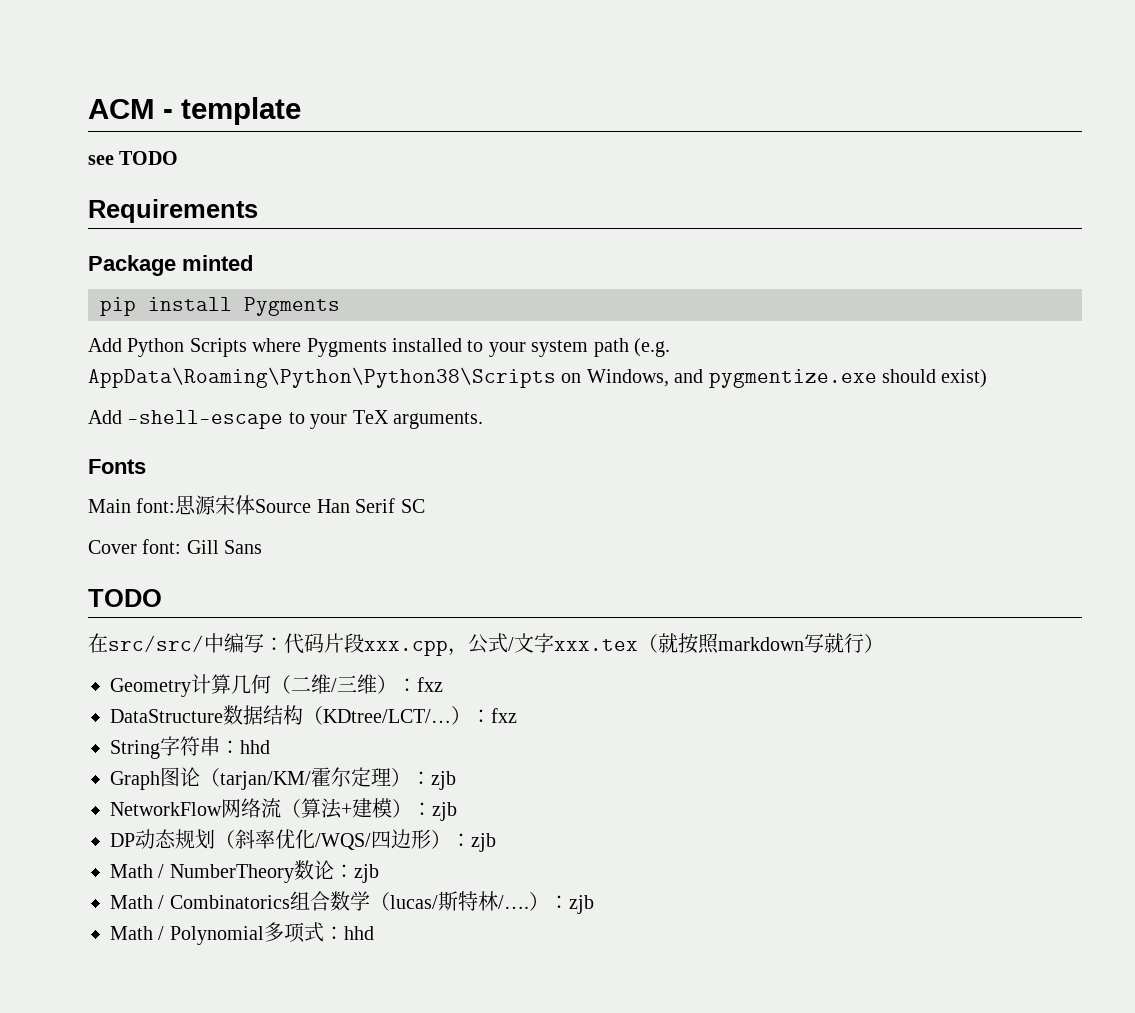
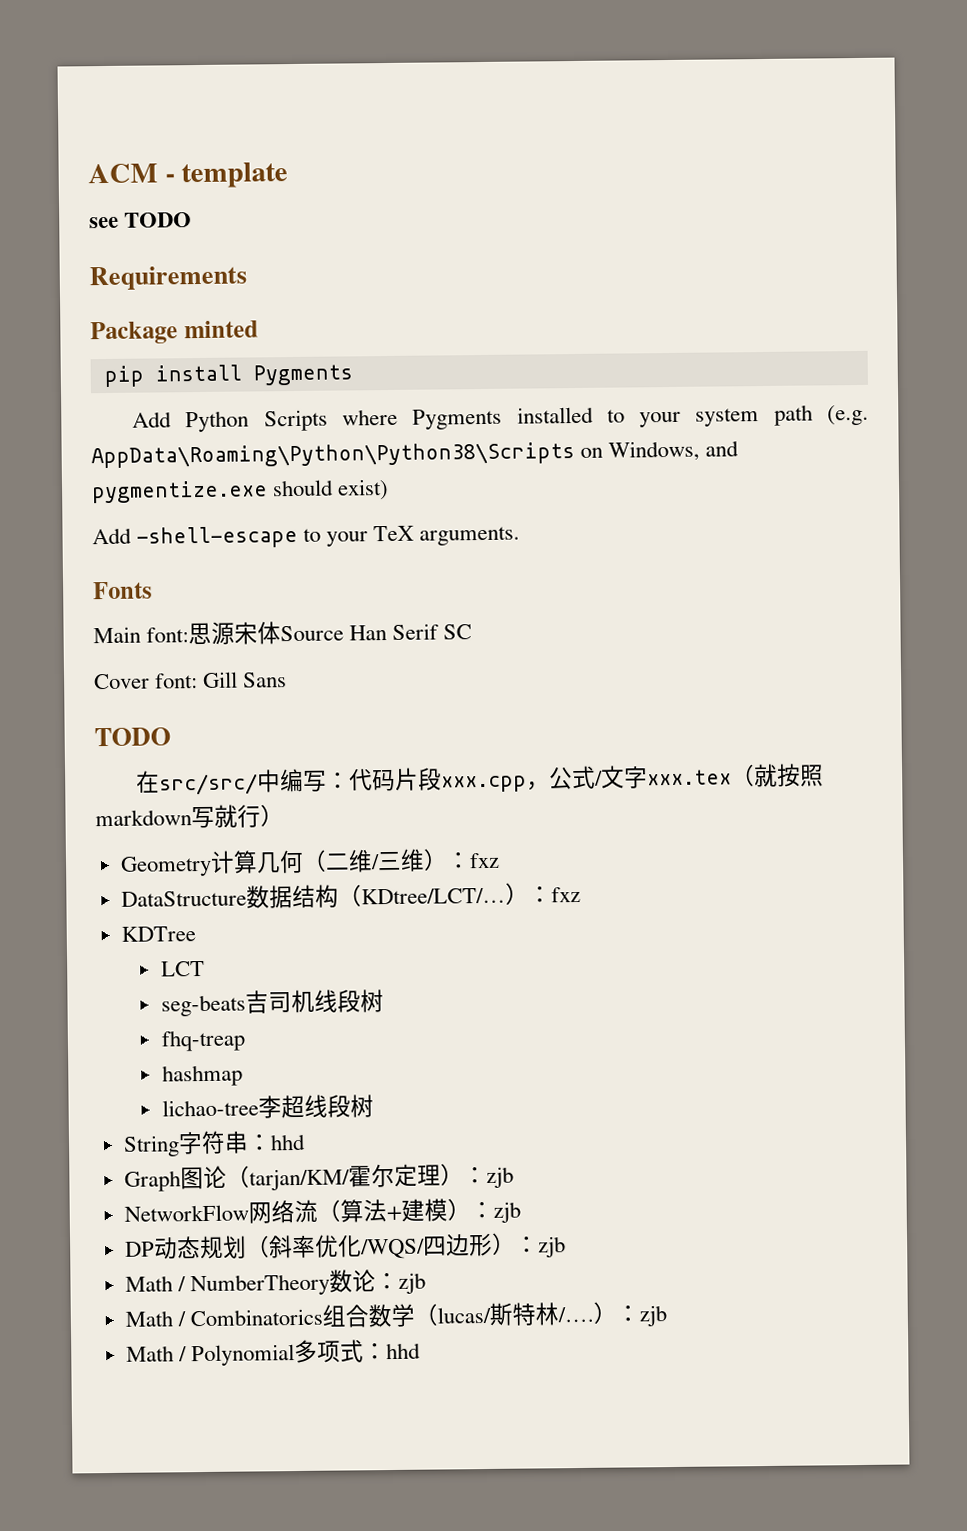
+ KDTree
+ LCT
+ seg-beats吉司机线段树
+ fhq-treap
+ hashmap
+ lichao-tree李超线段树

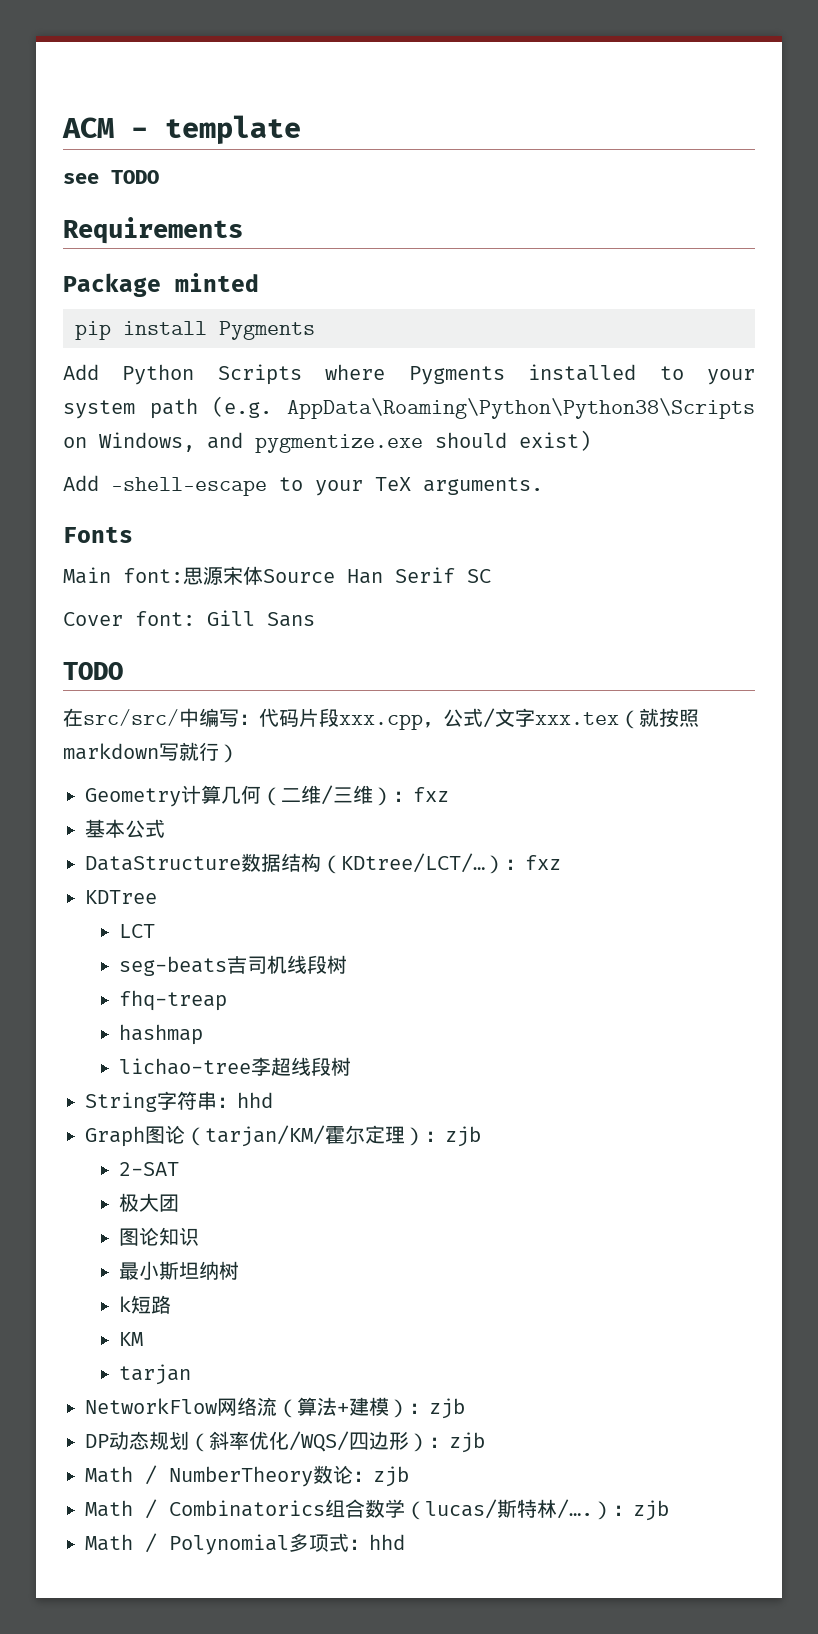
+ 基本公式
+ 2-SAT
+ 极大团
+ 图论知识
+ 最小斯坦纳树
+ k短路
+ KM
+ tarjan

